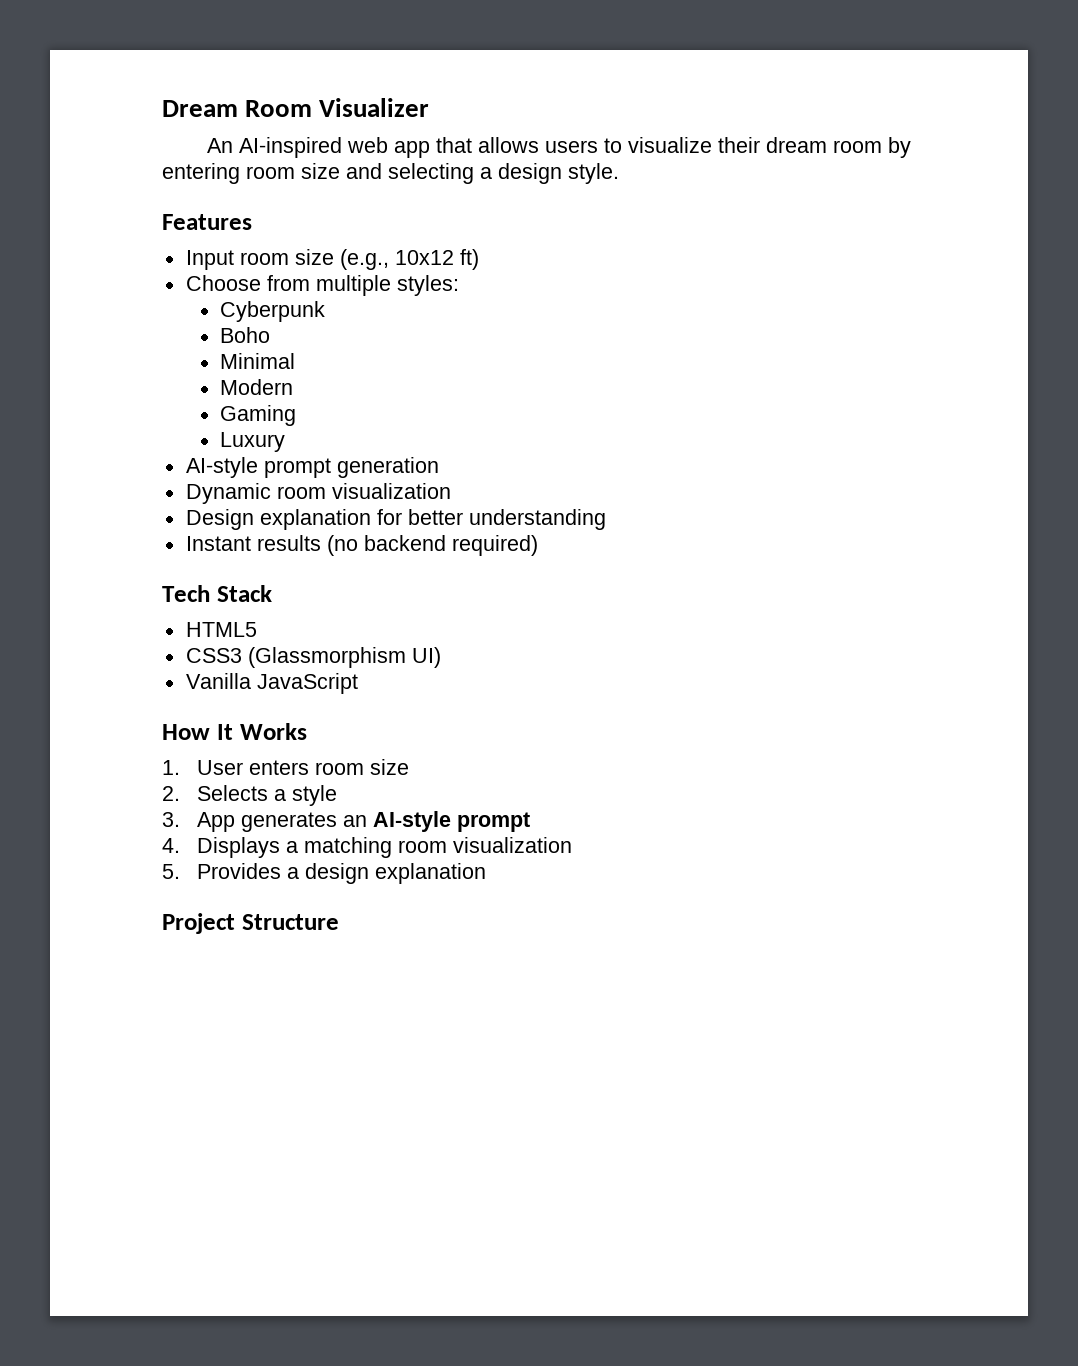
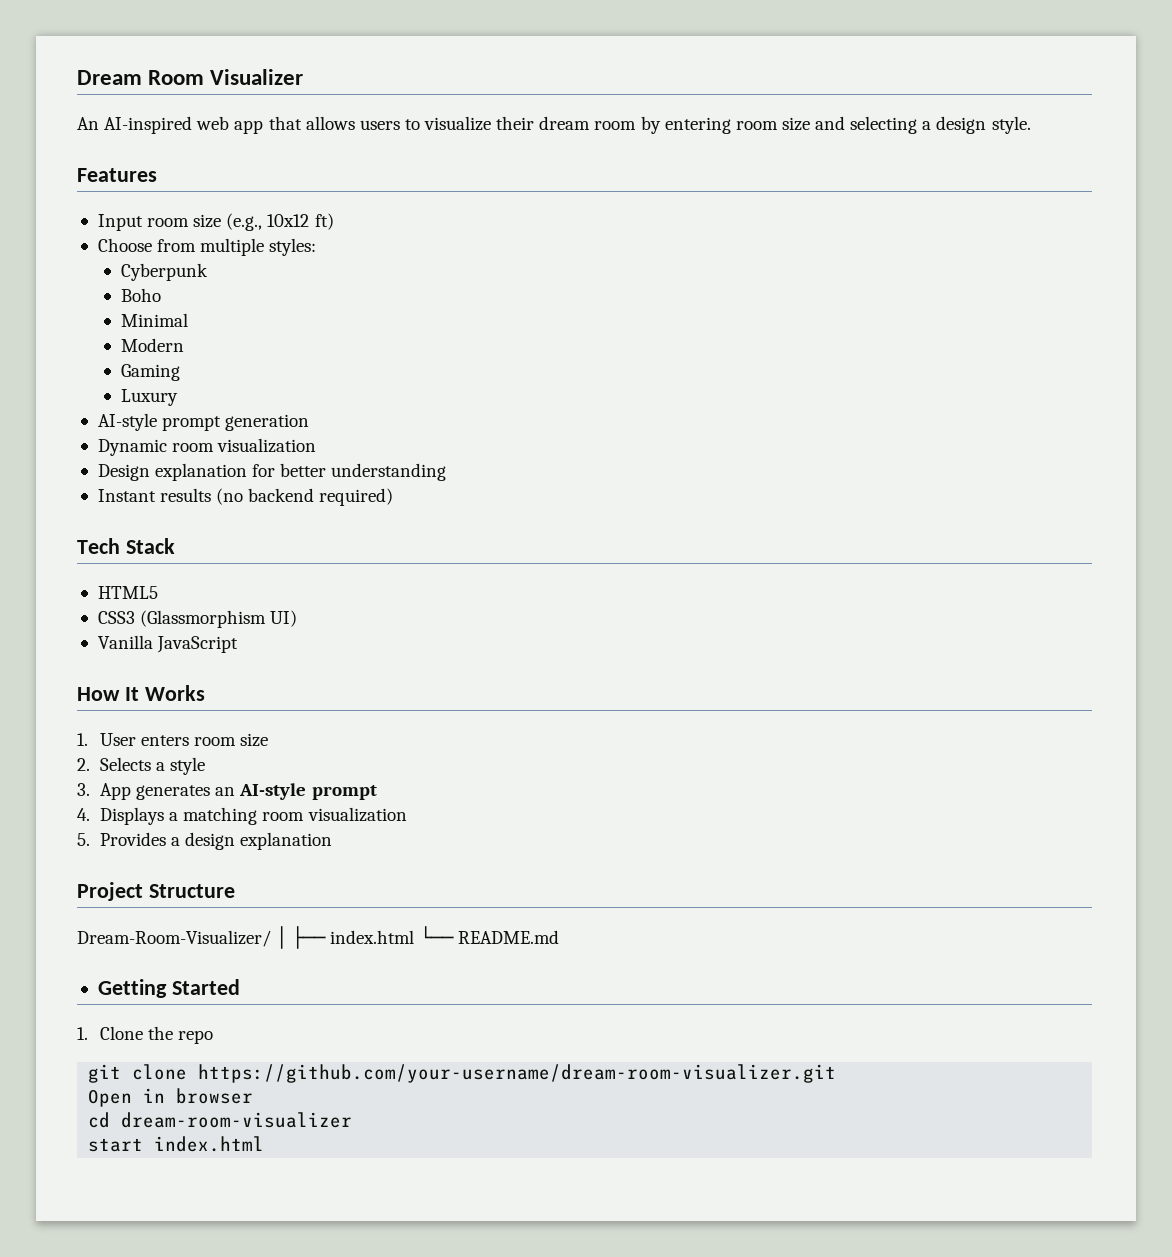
+ Dream-Room-Visualizer/ │ ├── index.html └── README.md
+ Getting Started
+ 1. Clone the repo
+ git clone https://github.com/your-username/dream-room-visualizer.git
+ Open in browser
+ cd dream-room-visualizer
+ start index.html

